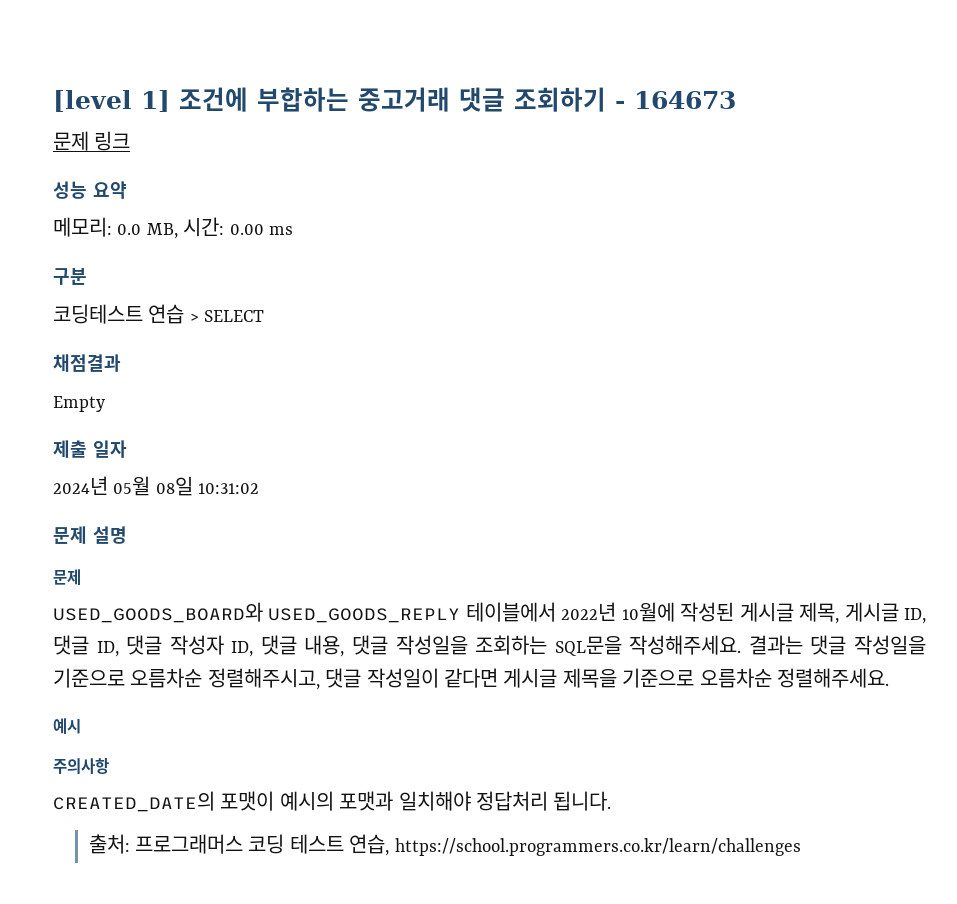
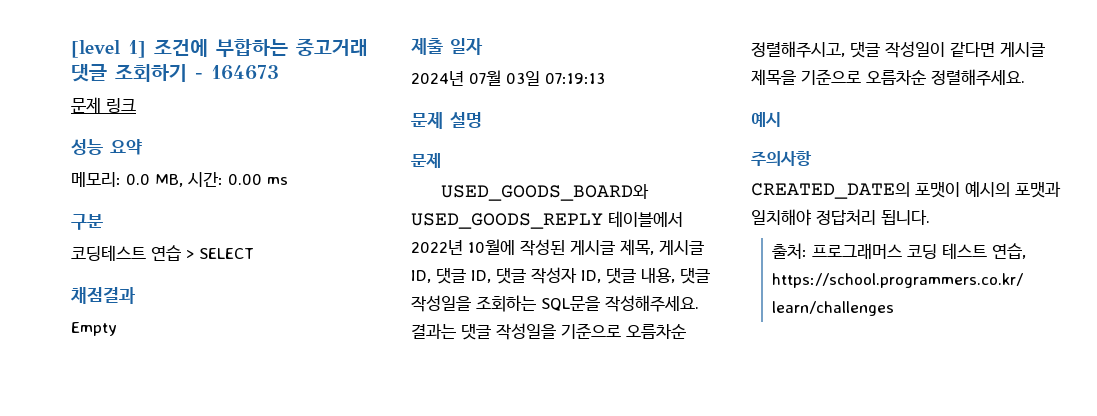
- 2024년 05월 08일 10:31:02
+ 2024년 07월 03일 07:19:13

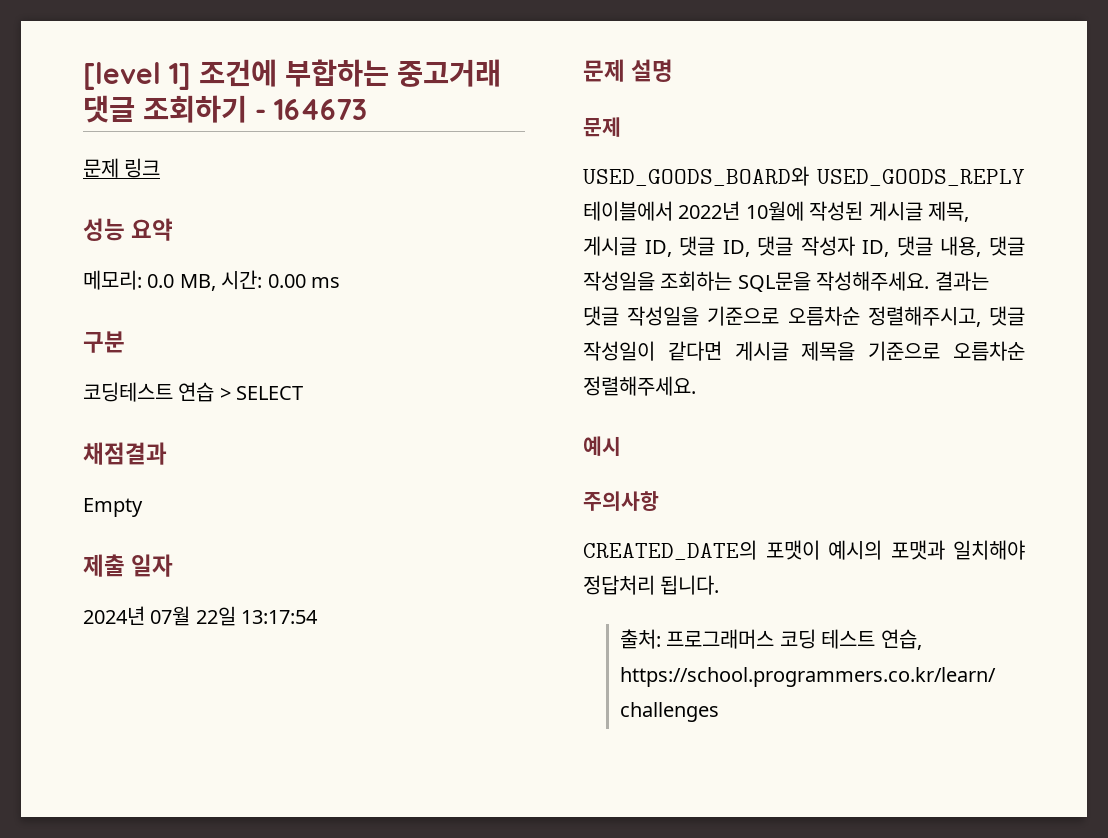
- 2024년 07월 03일 07:19:13
+ 2024년 07월 22일 13:17:54

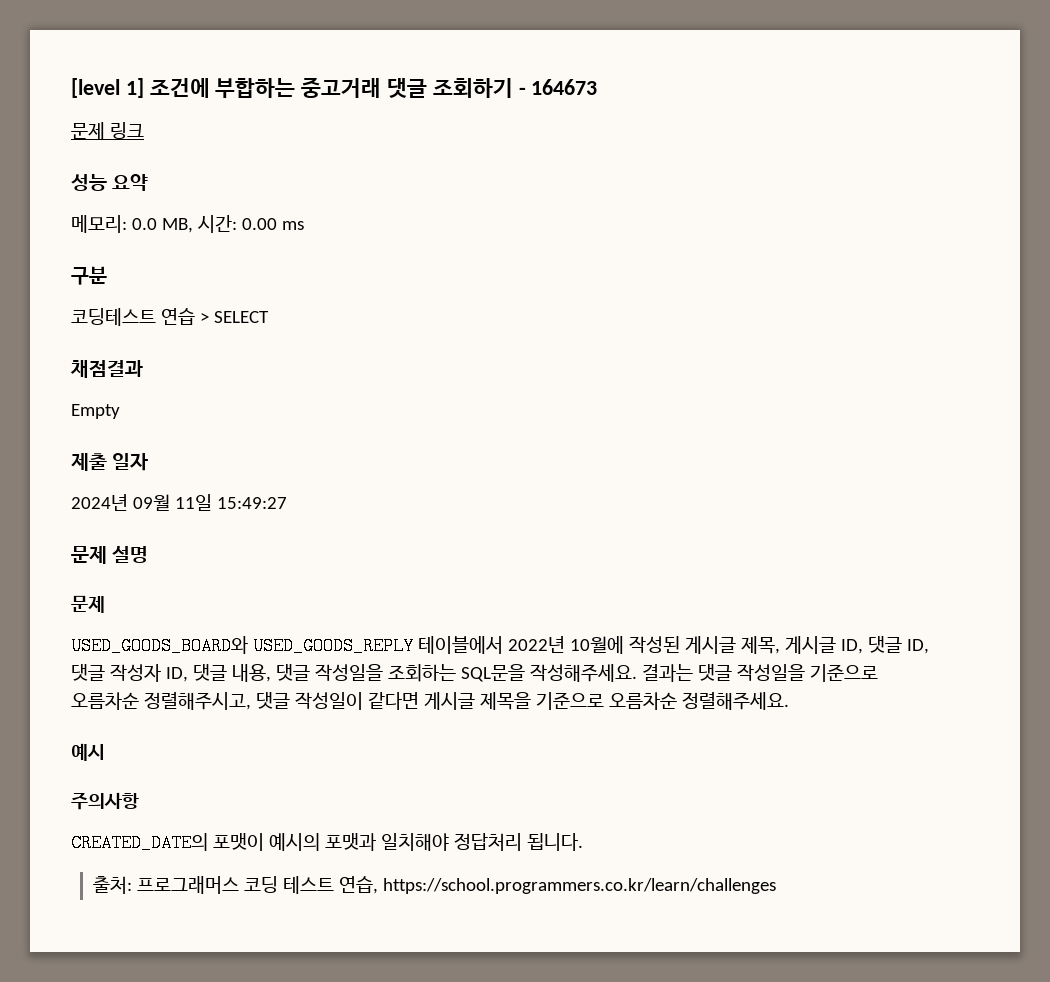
- 2024년 07월 22일 13:17:54
+ 2024년 09월 11일 15:49:27

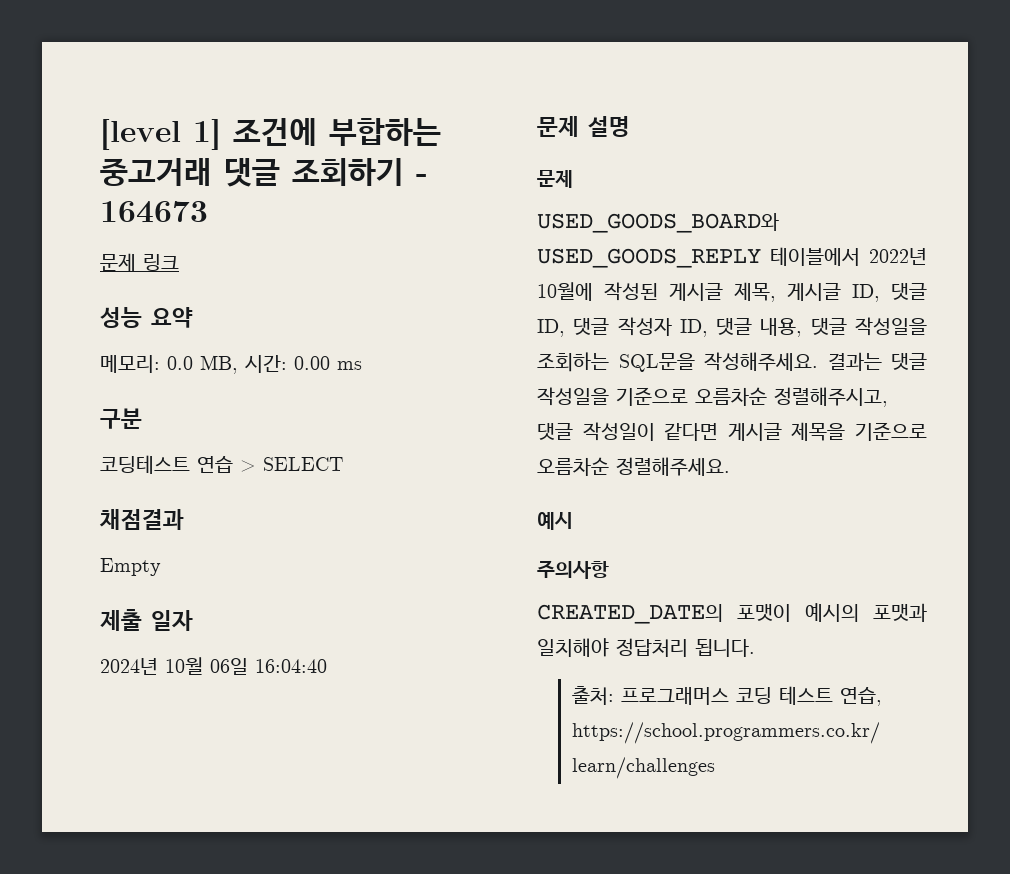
- 2024년 09월 11일 15:49:27
+ 2024년 10월 06일 16:04:40

